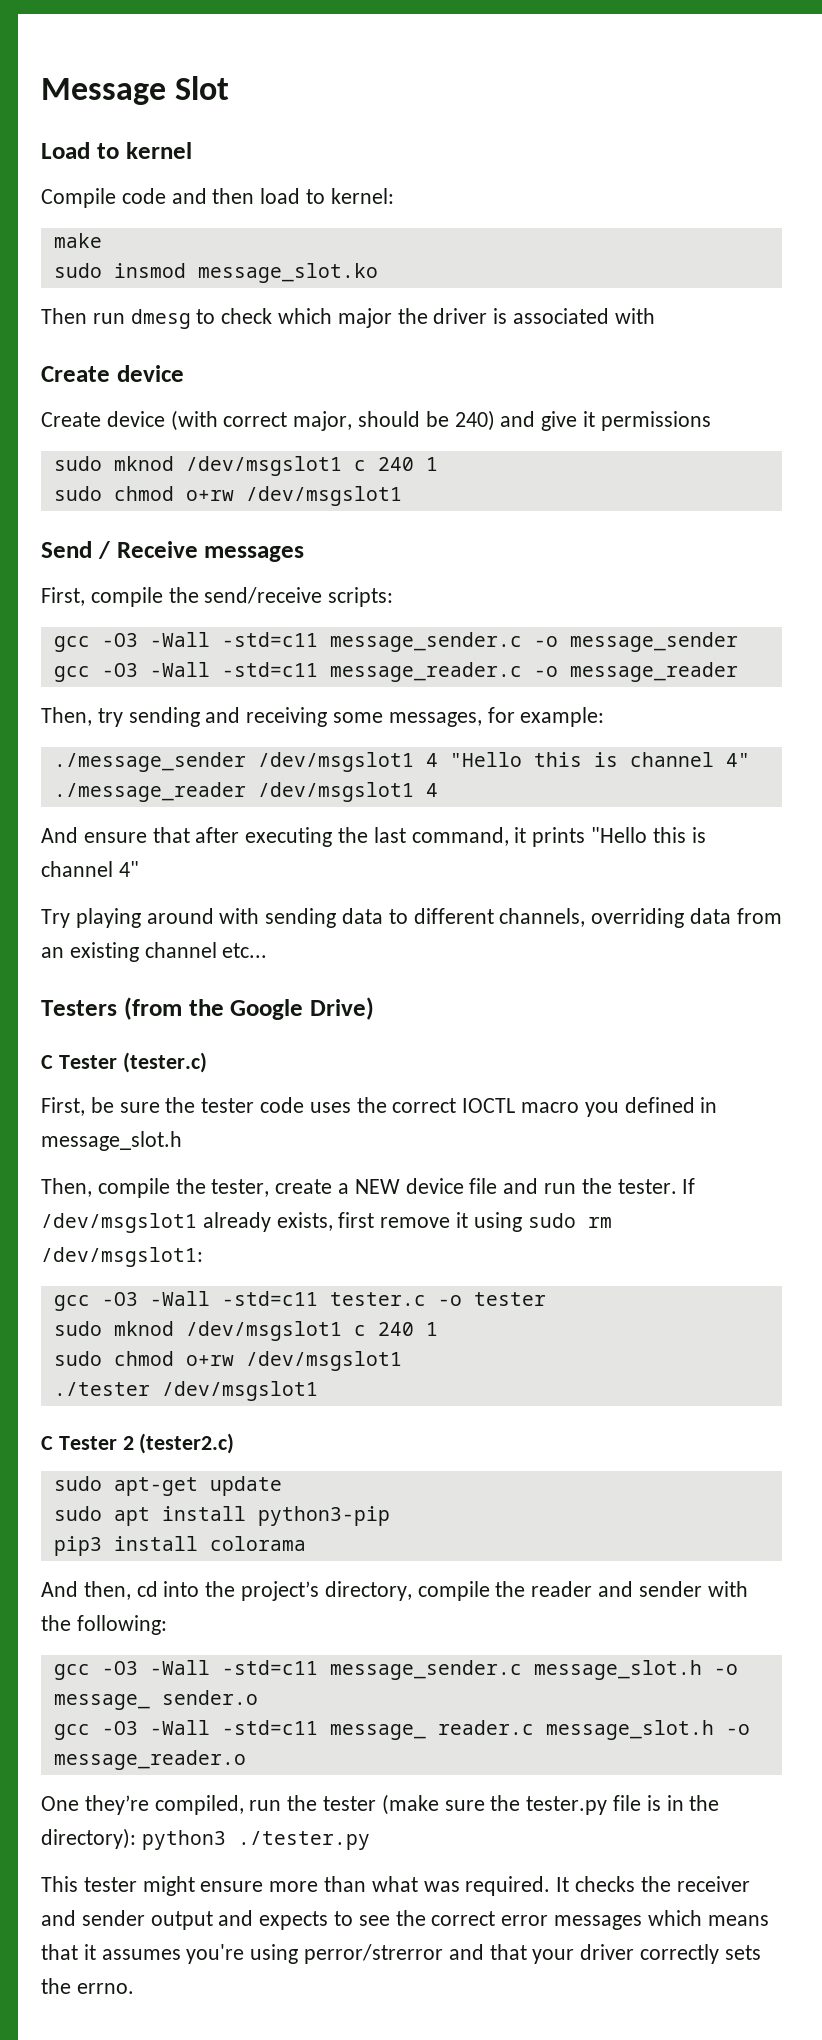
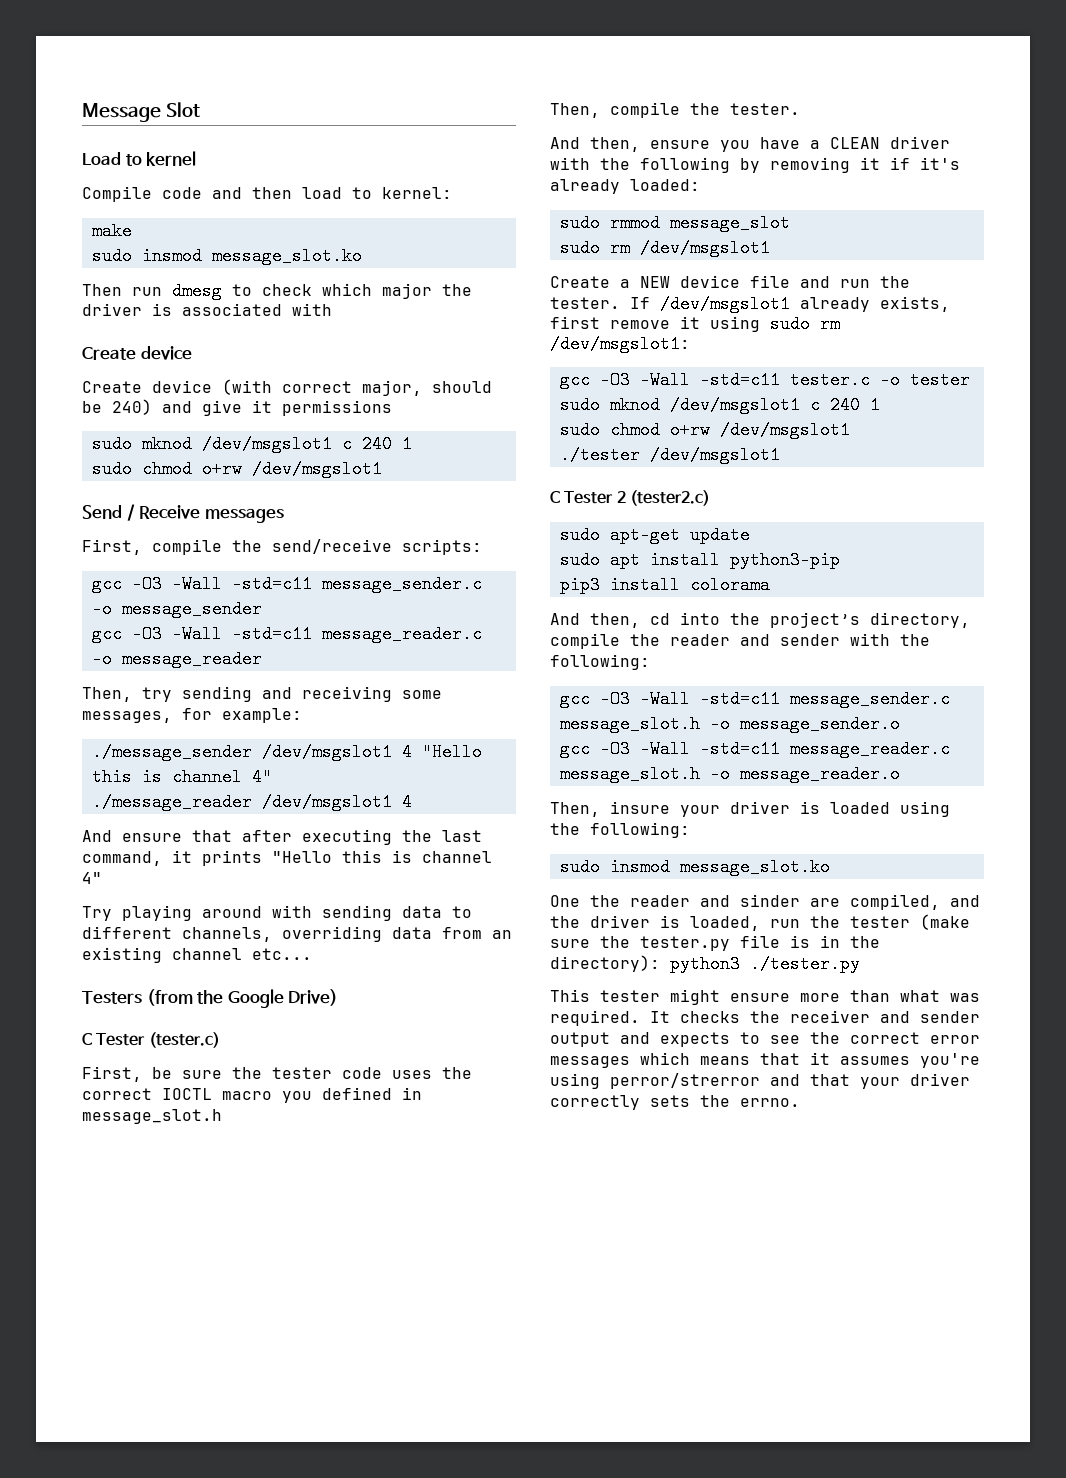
- Then, compile the tester, create a NEW device file and run the tester.
+ Then, compile the tester.
+ And then, ensure you have a CLEAN driver with the following by removing it if it's already loaded:
+ sudo rmmod message_slot
+ sudo rm /dev/msgslot1
+ Create a NEW device file and run the tester.
- gcc -O3 -Wall -std=c11 message_sender.c message_slot.h -o message_ sender.o
- gcc -O3 -Wall -std=c11 message_ reader.c message_slot.h -o message_reader.o
+ gcc -O3 -Wall -std=c11 message_sender.c message_slot.h -o message_sender.o
+ gcc -O3 -Wall -std=c11 message_reader.c message_slot.h -o message_reader.o
- One they’re compiled, run the tester (make sure the tester.py file is in the directory): python3 ./tester.py
+ Then, insure your driver is loaded using the following:
+ sudo insmod message_slot.ko
+ One the reader and sinder are compiled, and the driver is loaded, run the tester (make sure the tester.py file is in the directory): python3 ./tester.py

